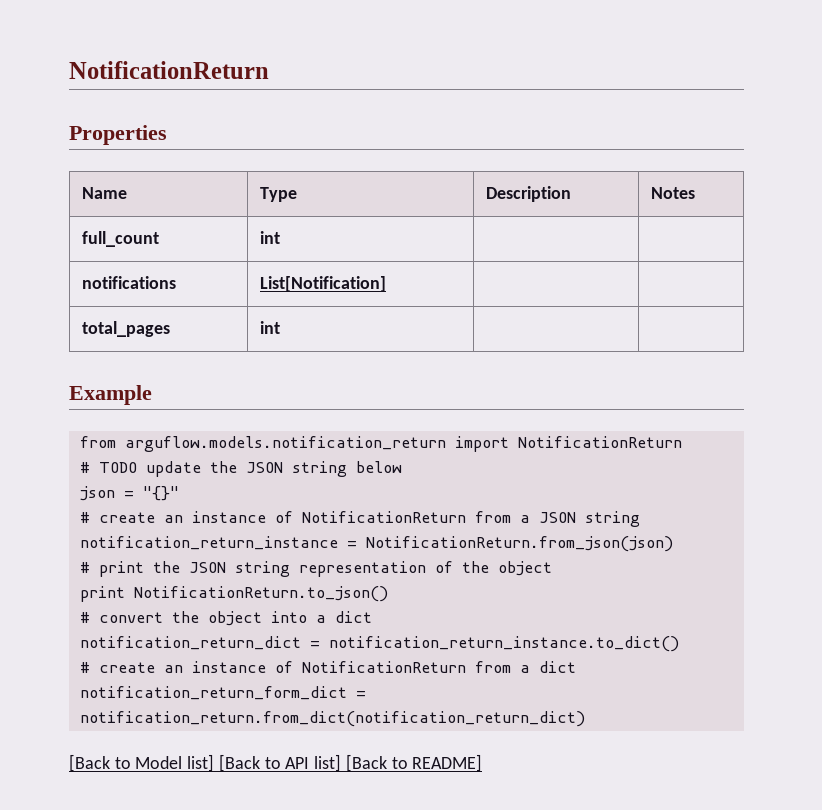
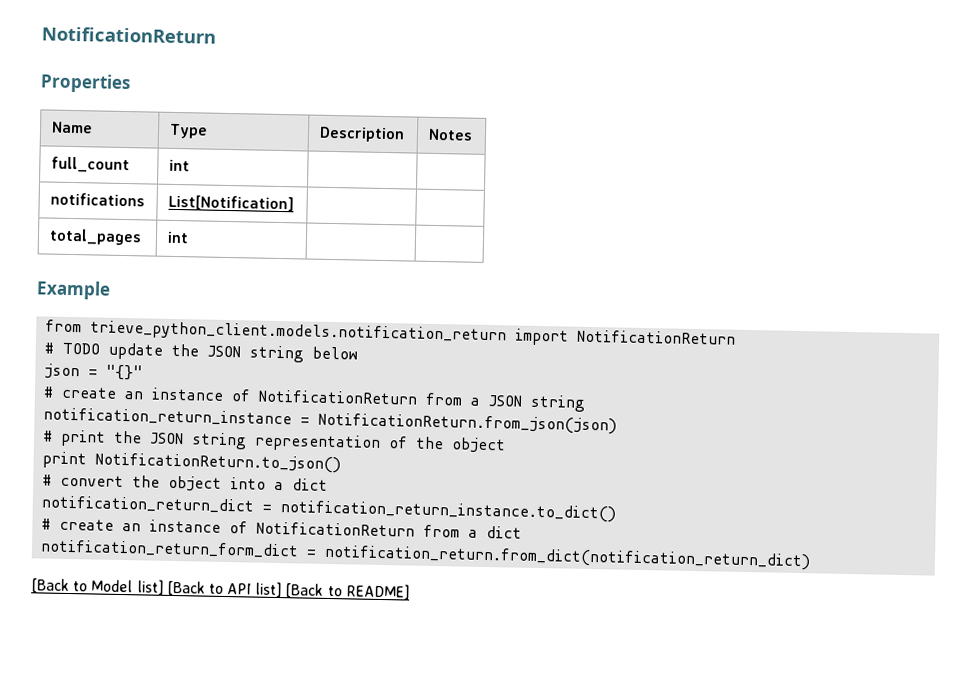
- from arguflow.models.notification_return import NotificationReturn
+ from trieve_python_client.models.notification_return import NotificationReturn

